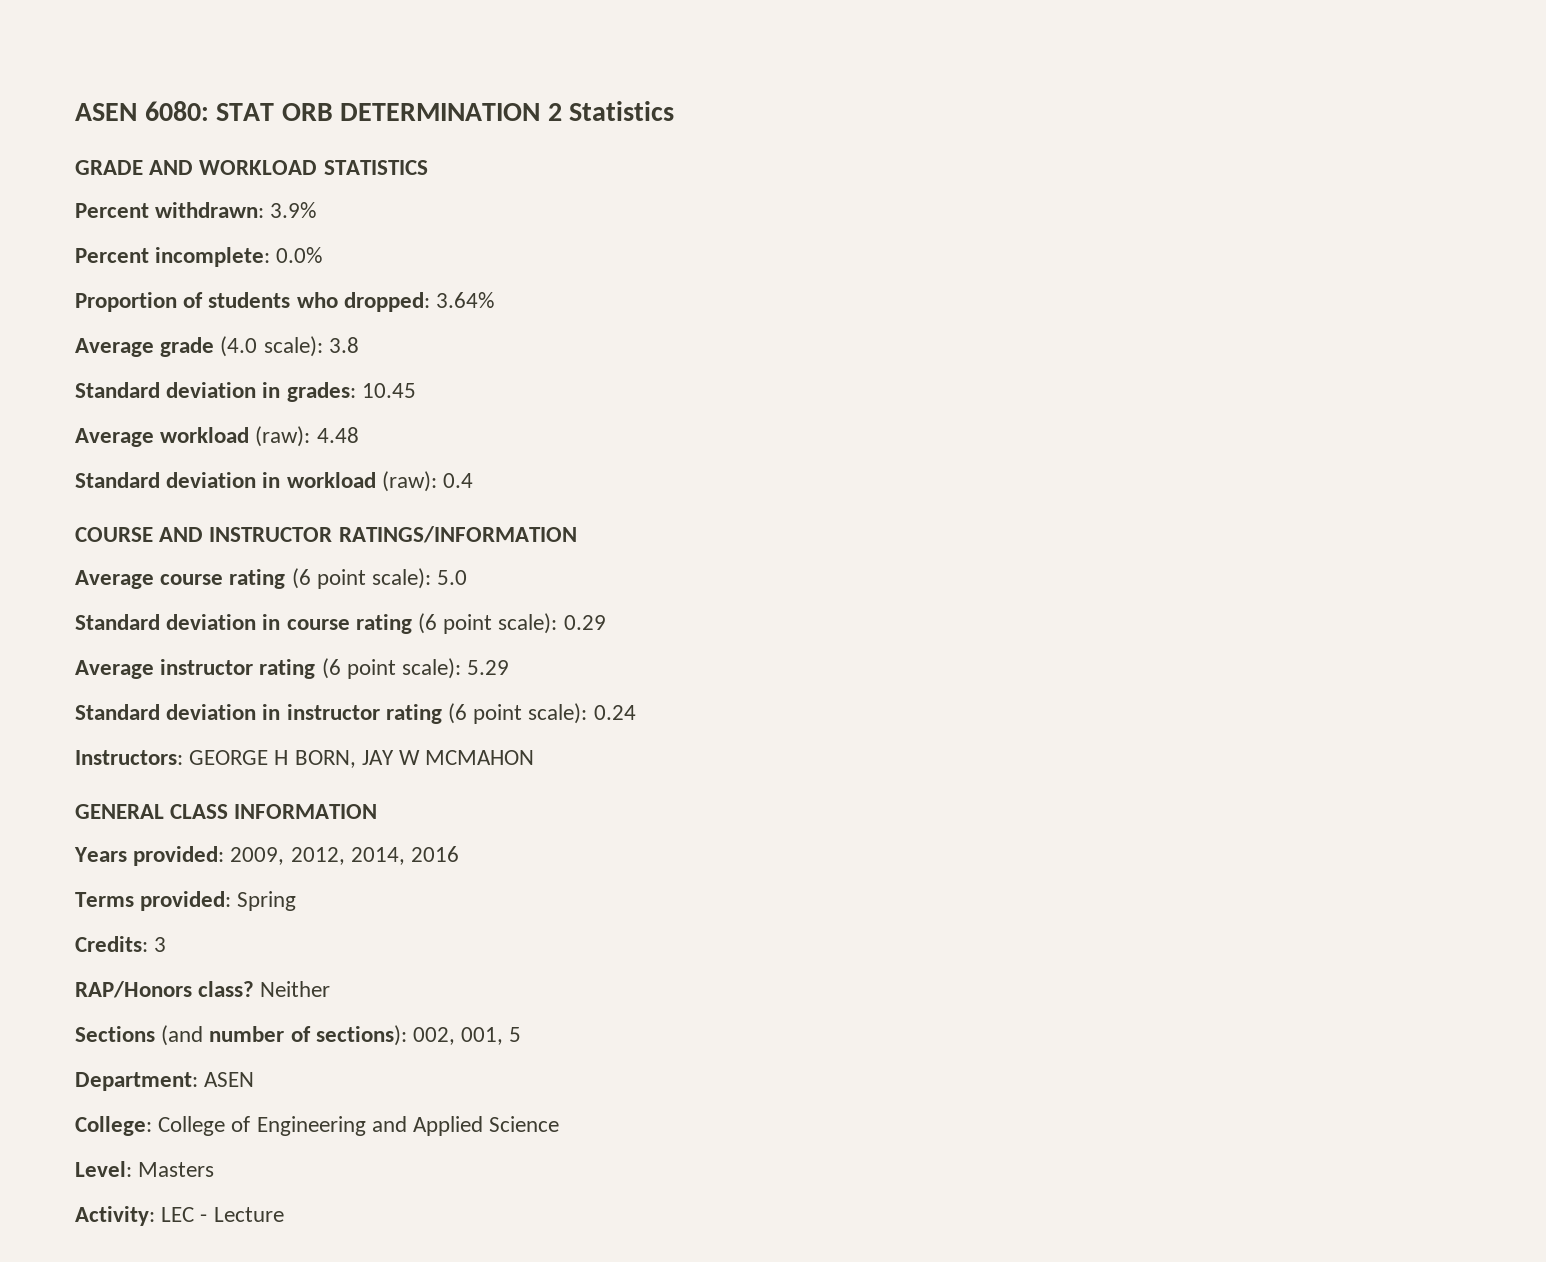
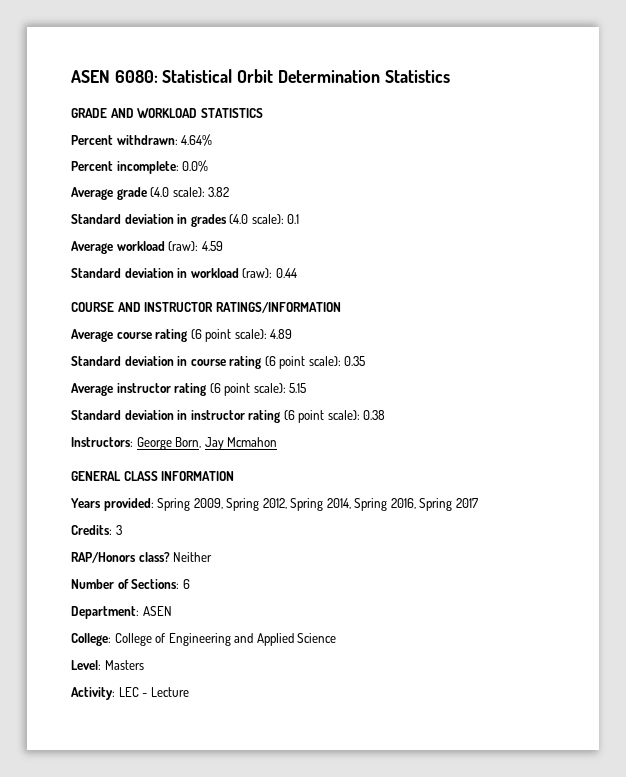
- ASEN 6080: STAT ORB DETERMINATION 2 Statistics
+ ASEN 6080: Statistical Orbit Determination Statistics
- Percent withdrawn: 3.9%
+ Percent withdrawn: 4.64%
- Proportion of students who dropped: 3.64%
- Average grade (4.0 scale): 3.8
- Standard deviation in grades: 10.45
+ Average grade (4.0 scale): 3.82
+ Standard deviation in grades (4.0 scale): 0.1
- Average workload (raw): 4.48
+ Average workload (raw): 4.59
- Standard deviation in workload (raw): 0.4
+ Standard deviation in workload (raw): 0.44
- Average course rating (6 point scale): 5.0
+ Average course rating (6 point scale): 4.89
- Standard deviation in course rating (6 point scale): 0.29
+ Standard deviation in course rating (6 point scale): 0.35
- Average instructor rating (6 point scale): 5.29
+ Average instructor rating (6 point scale): 5.15
- Standard deviation in instructor rating (6 point scale): 0.24
+ Standard deviation in instructor rating (6 point scale): 0.38
- Instructors: GEORGE H BORN, JAY W MCMAHON
+ Instructors: George Born, Jay Mcmahon
- Years provided: 2009, 2012, 2014, 2016
- Terms provided: Spring
+ Years provided: Spring 2009, Spring 2012, Spring 2014, Spring 2016, Spring 2017
- Sections (and number of sections): 002, 001, 5
+ Number of Sections: 6

